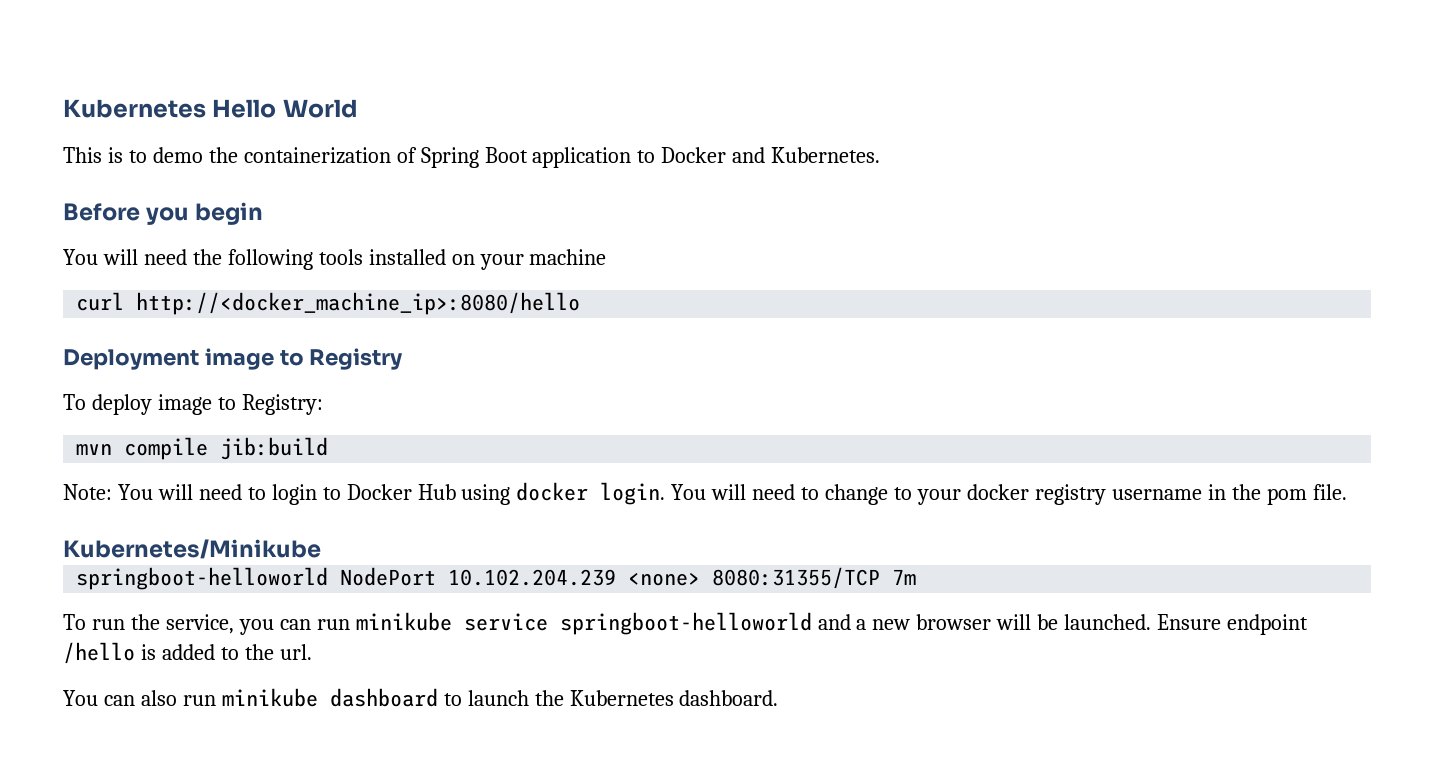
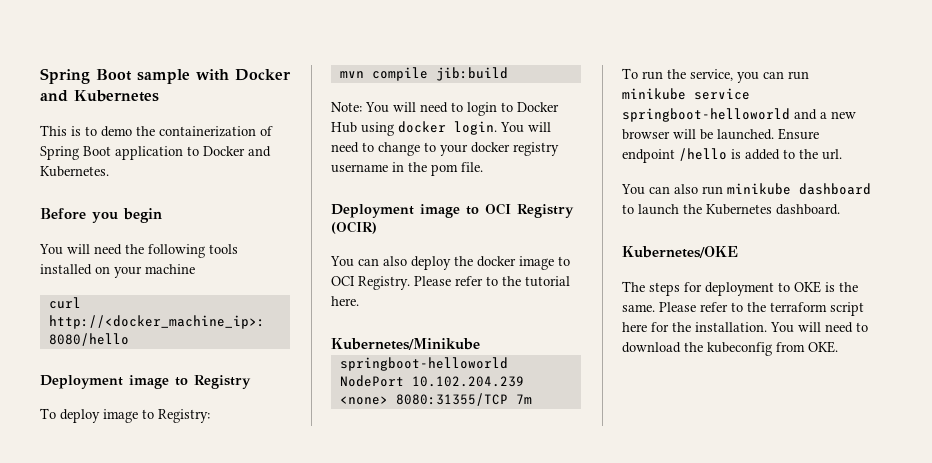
- Kubernetes Hello World
+ Spring Boot sample with Docker and Kubernetes
+ Deployment image to OCI Registry (OCIR)
+ You can also deploy the docker image to OCI Registry. Please refer to the tutorial here.
+ Kubernetes/OKE
+ The steps for deployment to OKE is the same. Please refer to the terraform script here for the installation. You will need to download the kubeconfig from OKE.

